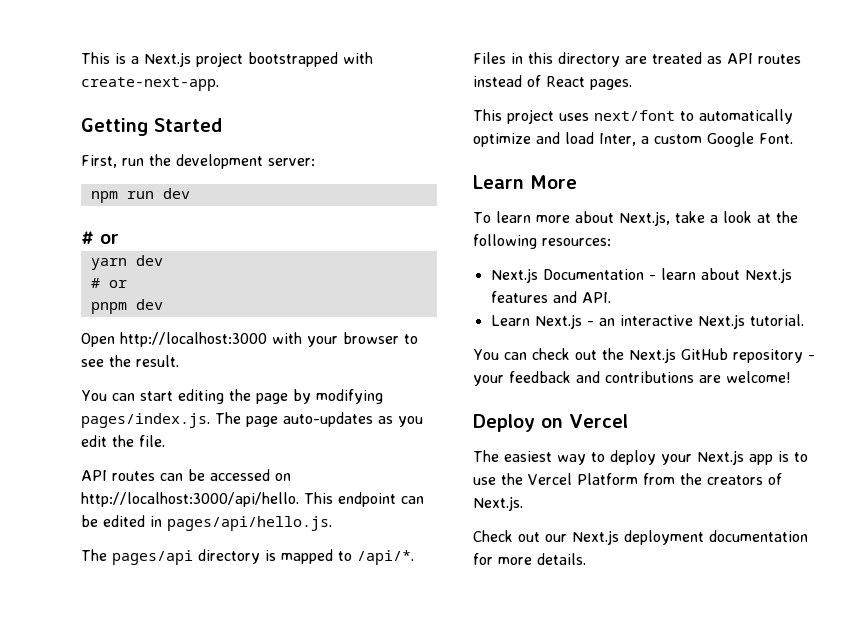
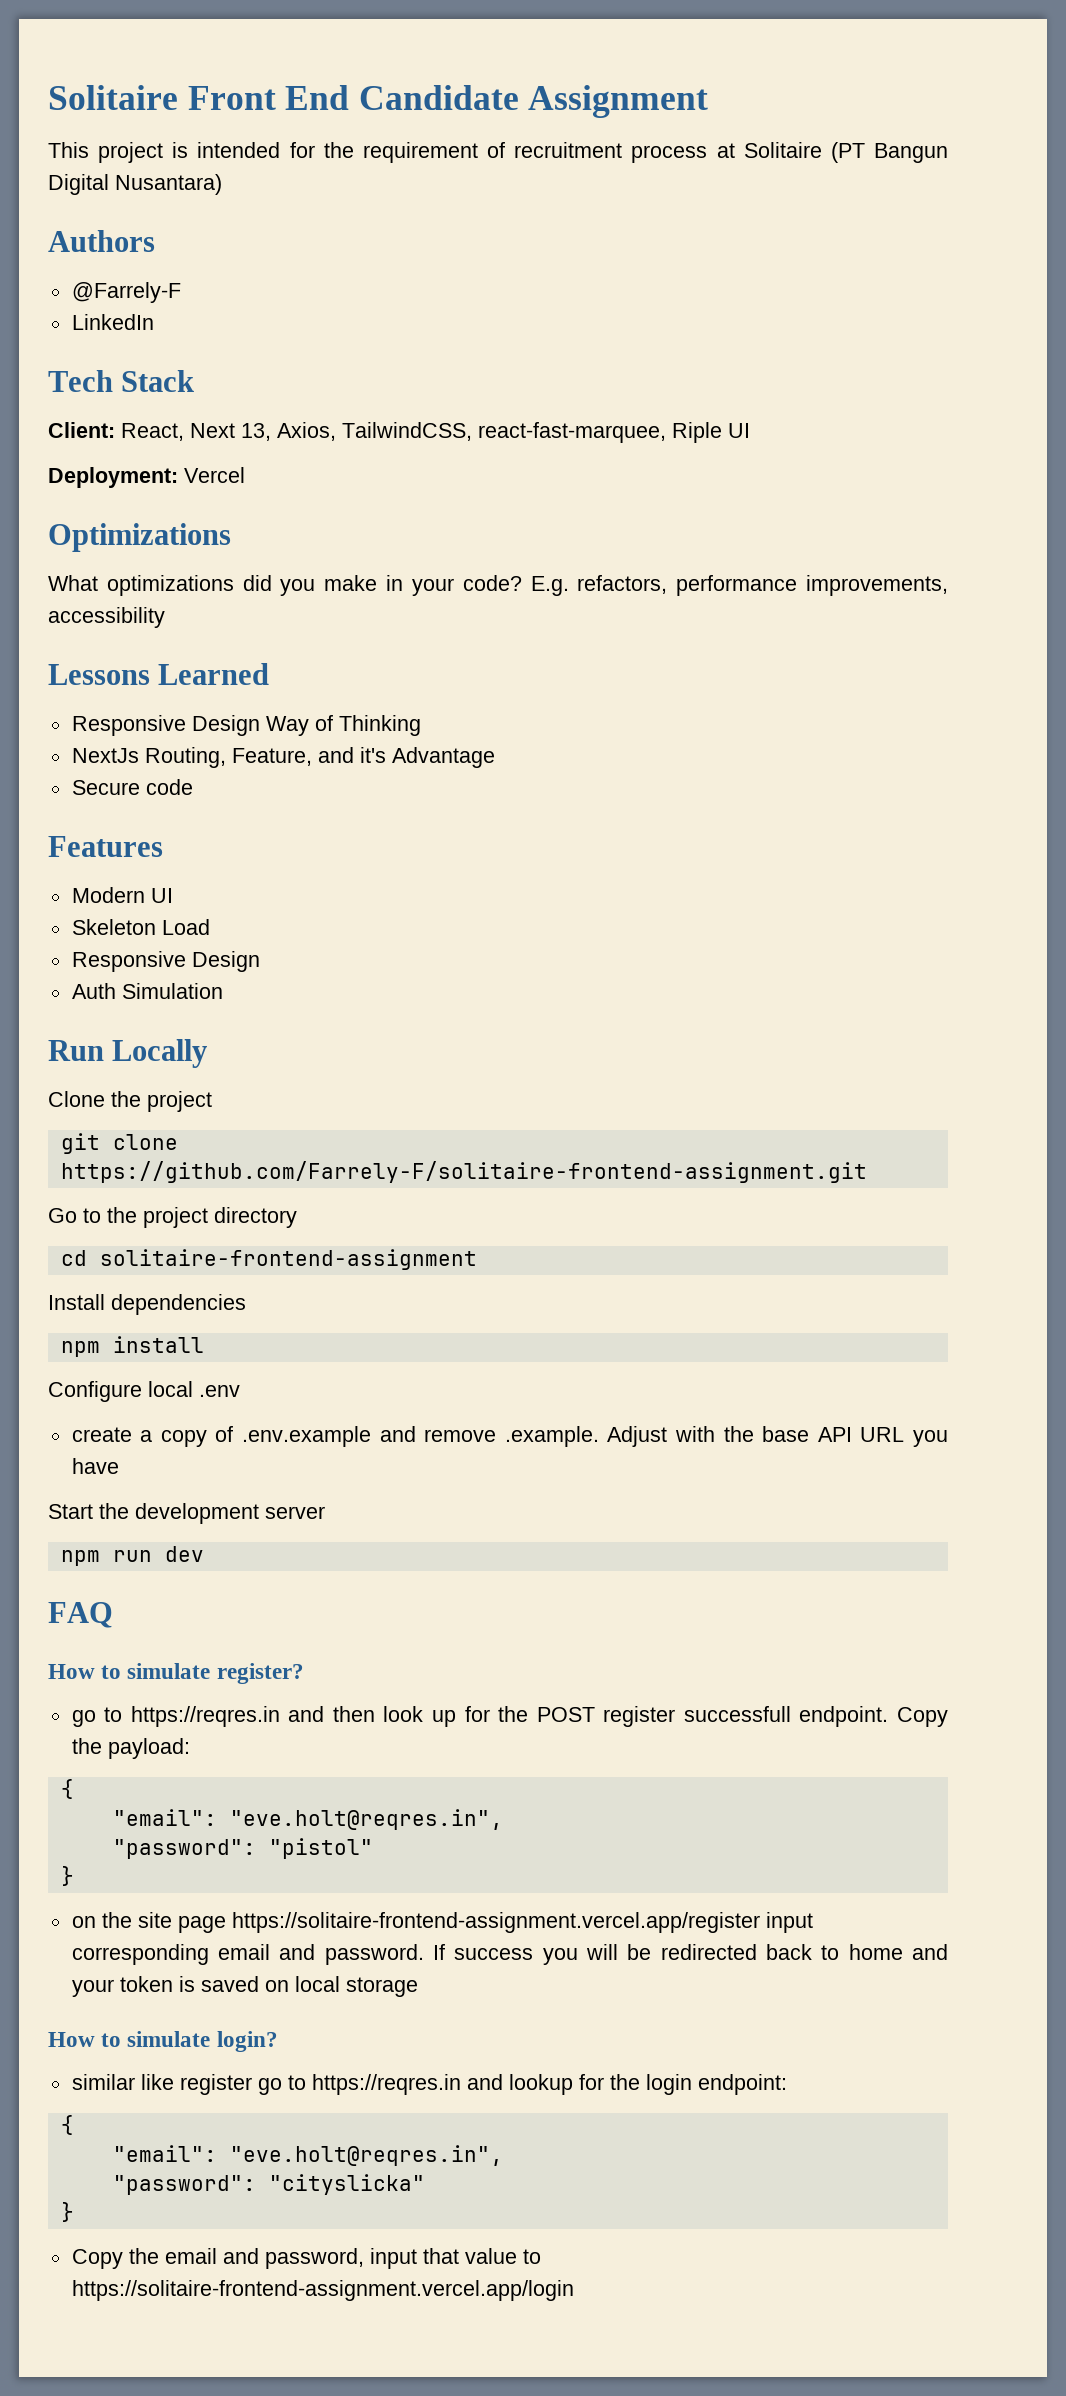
- This is a Next.js project bootstrapped with create-next-app.
- Getting Started
- First, run the development server:
+ Solitaire Front End Candidate Assignment
+ This project is intended for the requirement of recruitment process at Solitaire (PT Bangun Digital Nusantara)
+ Authors
+ @Farrely-F
+ LinkedIn
+ Tech Stack
+ Client: React, Next 13, Axios, TailwindCSS, react-fast-marquee, Riple UI
+ Deployment: Vercel
+ Optimizations
+ What optimizations did you make in your code? E.g. refactors, performance improvements, accessibility
+ Lessons Learned
+ Responsive Design Way of Thinking
+ NextJs Routing, Feature, and it's Advantage
+ Secure code
+ Features
+ Modern UI
+ Skeleton Load
+ Responsive Design
+ Auth Simulation
+ Run Locally
+ Clone the project
+ git clone https://github.com/Farrely-F/solitaire-frontend-assignment.git
+ Go to the project directory
+ cd solitaire-frontend-assignment
+ Install dependencies
+ npm install
+ Configure local .env
+ create a copy of .env.example and remove .example. Adjust with the base API URL you have
+ Start the development server
  npm run dev
- # or
- yarn dev
- # or
- pnpm dev
- Open http://localhost:3000 with your browser to see the result.
- You can start editing the page by modifying pages/index.js. The page auto-updates as you edit the file.
- API routes can be accessed on http://localhost:3000/api/hello. This endpoint can be edited in pages/api/hello.js.
- The pages/api directory is mapped to /api/*. Files in this directory are treated as API routes instead of React pages.
- This project uses next/font to automatically optimize and load Inter, a custom Google Font.
- Learn More
- To learn more about Next.js, take a look at the following resources:
- Next.js Documentation - learn about Next.js features and API.
- Learn Next.js - an interactive Next.js tutorial.
- You can check out the Next.js GitHub repository - your feedback and contributions are welcome!
- Deploy on Vercel
- The easiest way to deploy your Next.js app is to use the Vercel Platform from the creators of Next.js.
- Check out our Next.js deployment documentation for more details.
+ FAQ
+ How to simulate register?
+ go to https://reqres.in and then look up for the POST register successfull endpoint. Copy the payload:
+ {
+ "email": "eve.holt@reqres.in",
+ "password": "pistol"
+ }
+ on the site page https://solitaire-frontend-assignment.vercel.app/register input corresponding email and password. If success you will be redirected back to home and your token is saved on local storage
+ How to simulate login?
+ similar like register go to https://reqres.in and lookup for the login endpoint:
+ {
+ "email": "eve.holt@reqres.in",
+ "password": "cityslicka"
+ }
+ Copy the email and password, input that value to https://solitaire-frontend-assignment.vercel.app/login

